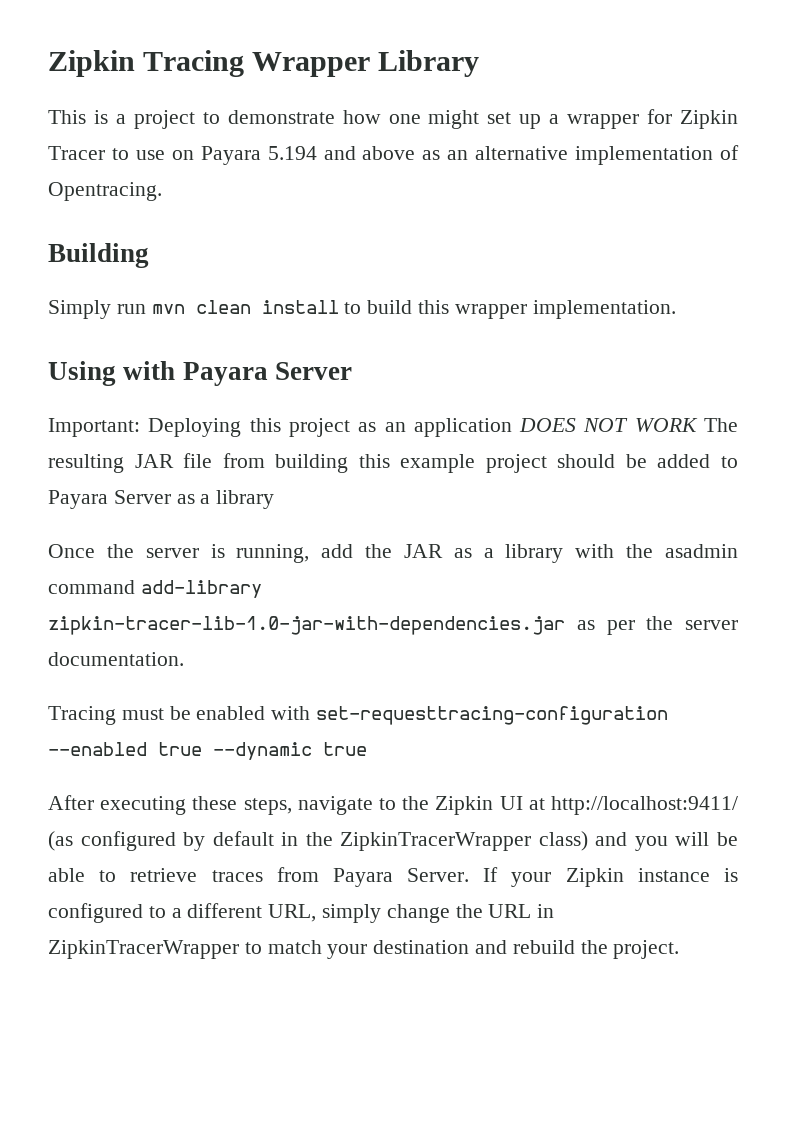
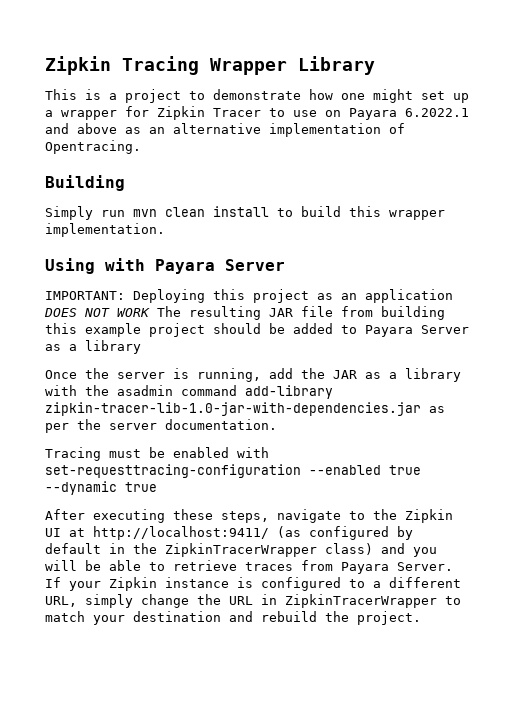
- This is a project to demonstrate how one might set up a wrapper for Zipkin Tracer to use on Payara 5.194 and above as an alternative implementation of Opentracing.
+ This is a project to demonstrate how one might set up a wrapper for Zipkin Tracer to use on Payara 6.2022.1 and above as an alternative implementation of Opentracing.
- Important: Deploying this project as an application DOES NOT WORK The resulting JAR file from building this example project should be added to Payara Server as a library
+ IMPORTANT: Deploying this project as an application DOES NOT WORK The resulting JAR file from building this example project should be added to Payara Server as a library

